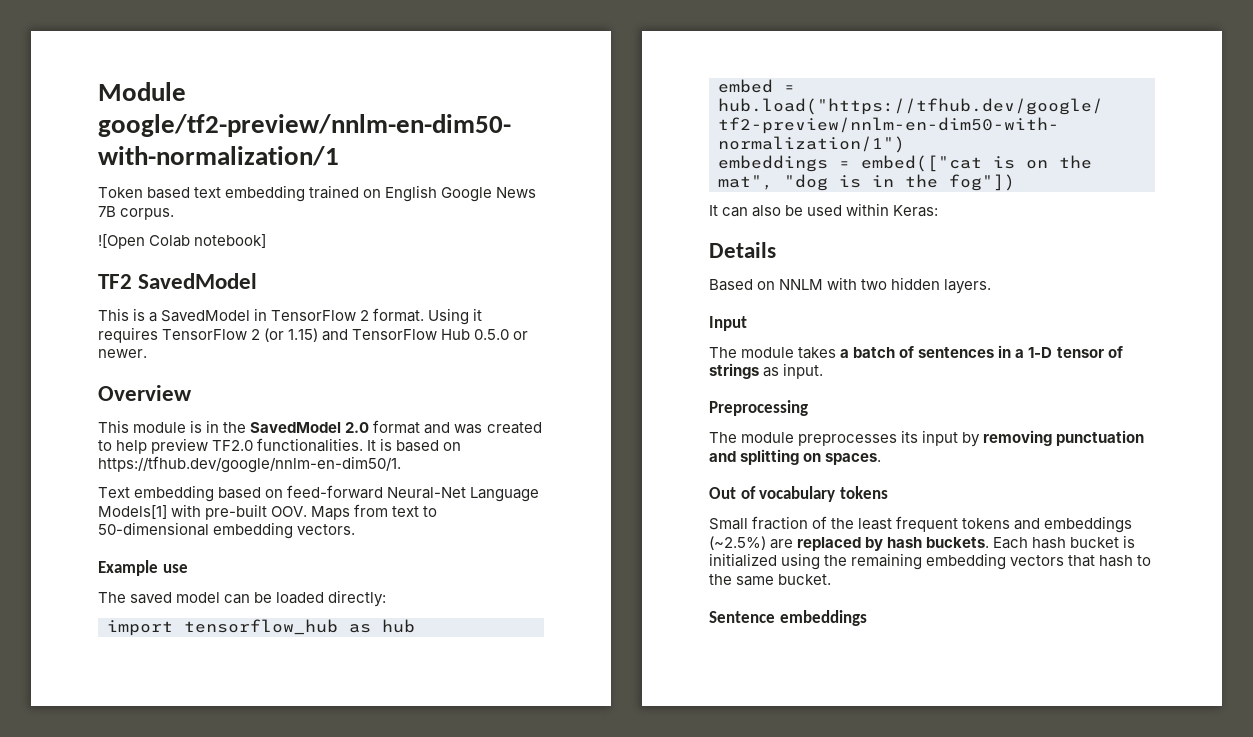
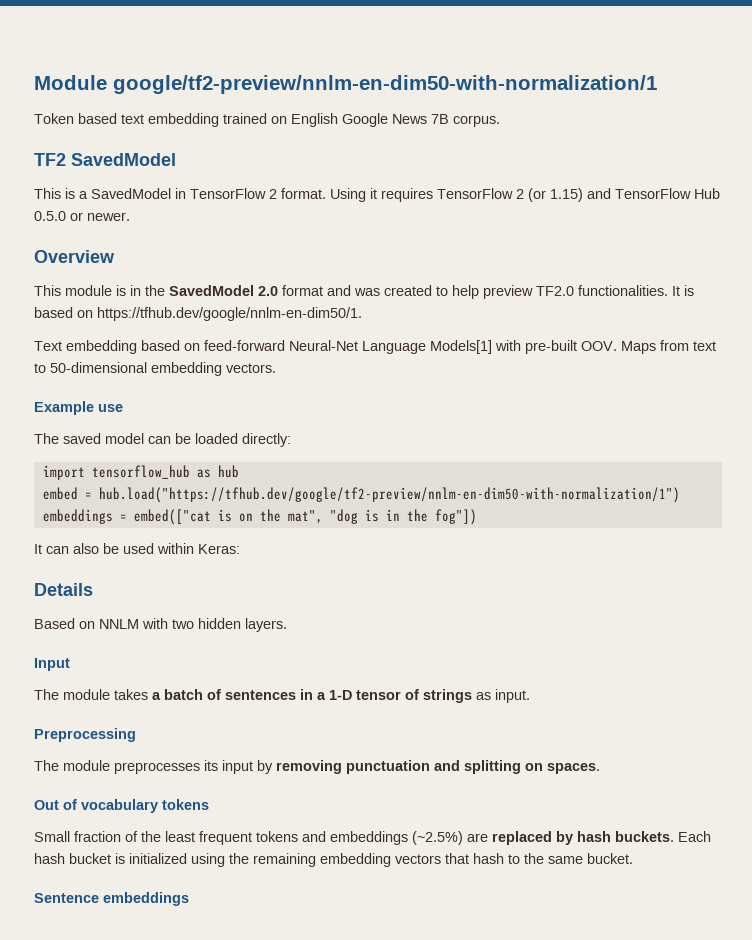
- ![Open Colab notebook]

